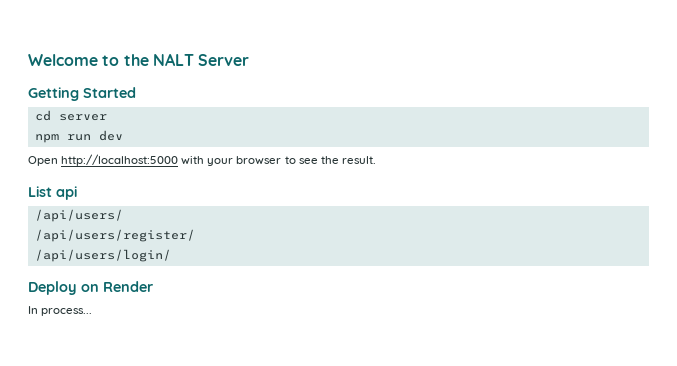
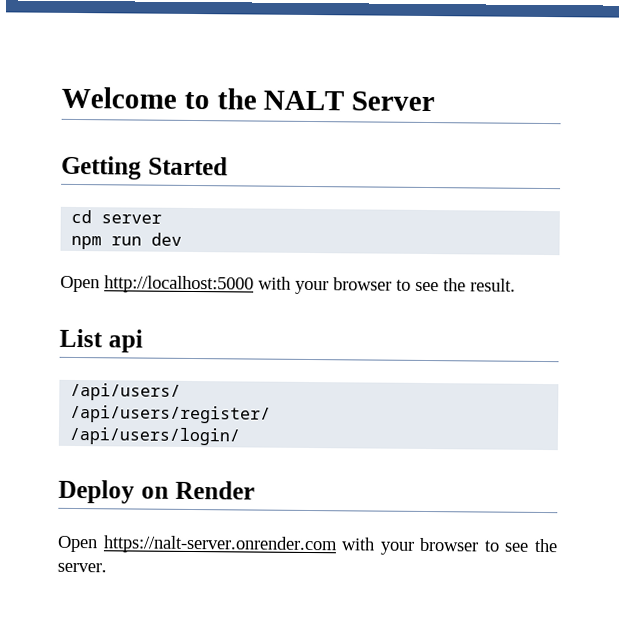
- In process...
+ Open https://nalt-server.onrender.com with your browser to see the server.

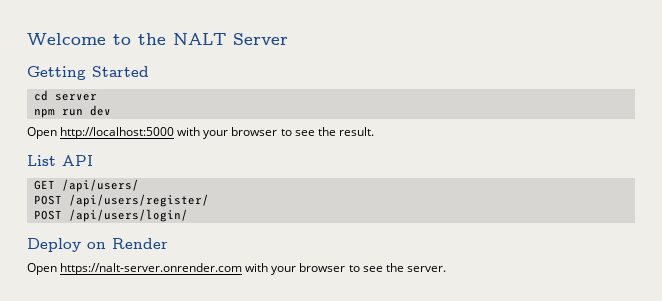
- List api
- /api/users/
+ List API
+ GET /api/users/
- /api/users/register/
+ POST /api/users/register/
- /api/users/login/
+ POST /api/users/login/

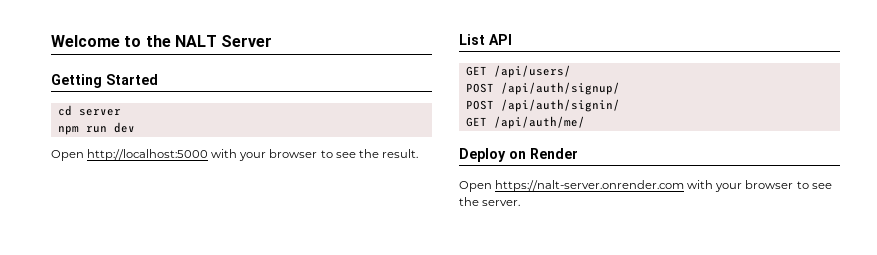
- POST /api/users/register/
- POST /api/users/login/
+ POST /api/auth/signup/
+ POST /api/auth/signin/
+ GET /api/auth/me/

